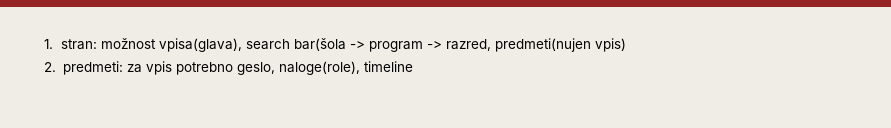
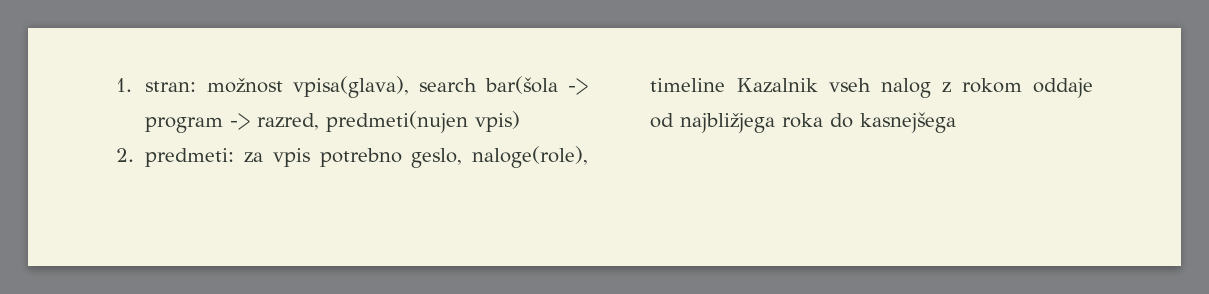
- 2. predmeti: za vpis potrebno geslo, naloge(role), timeline
+ 2. predmeti: za vpis potrebno geslo, naloge(role), timeline Kazalnik vseh nalog z rokom oddaje od najbližjega roka do kasnejšega

